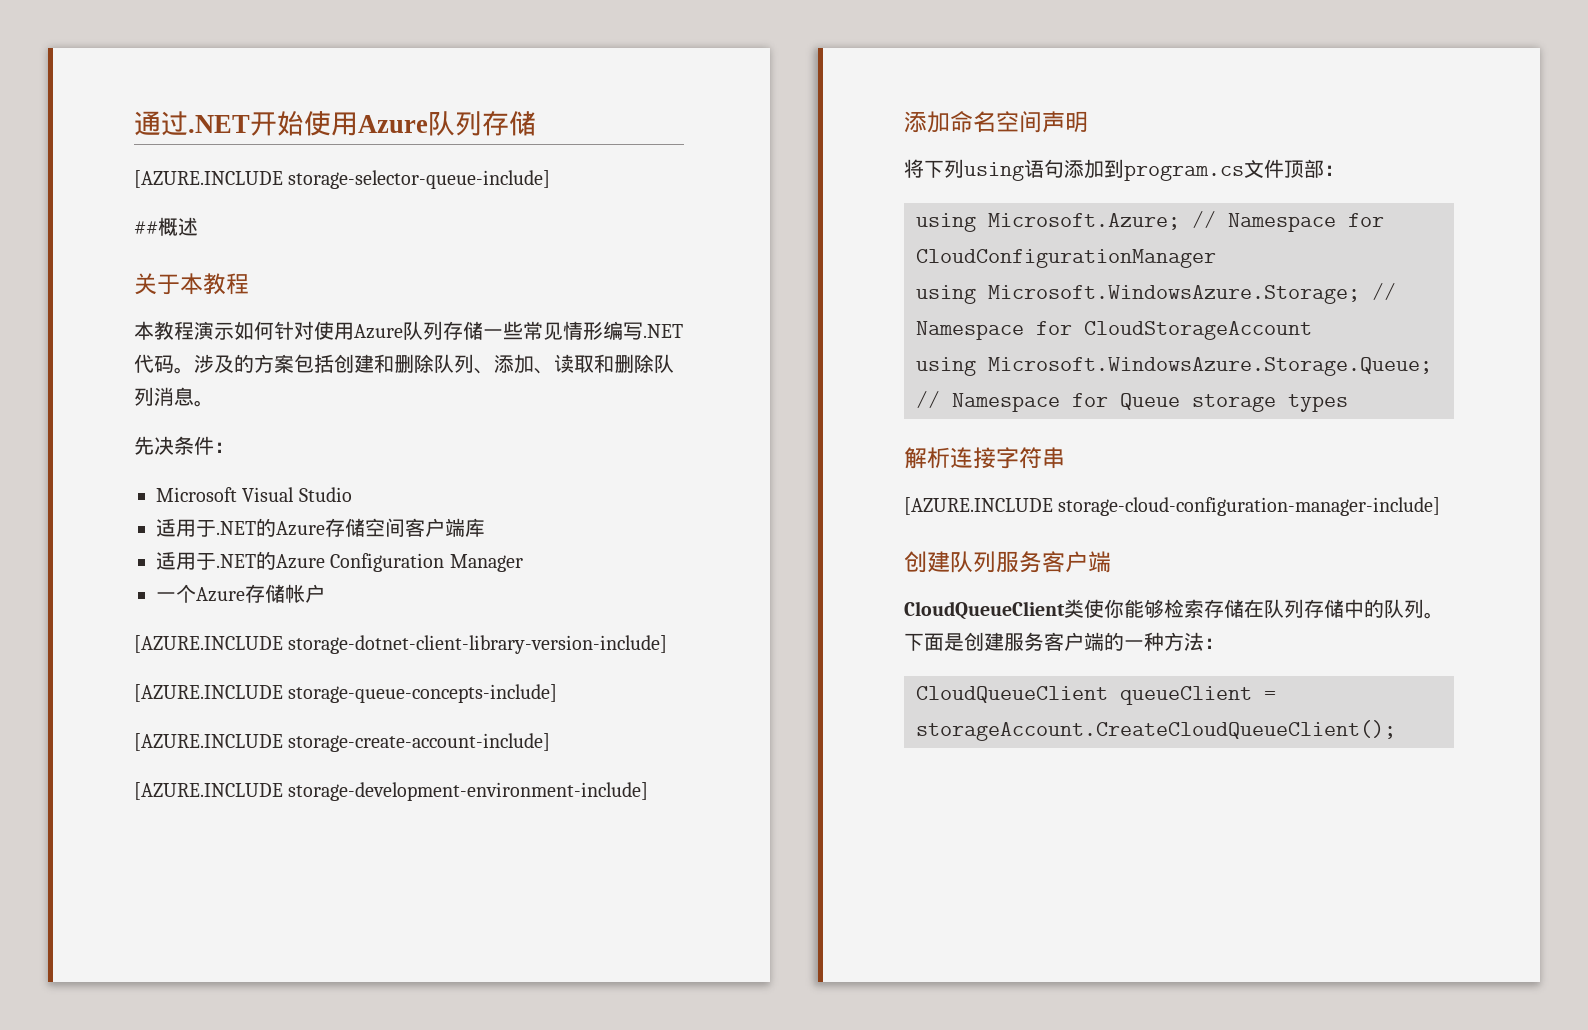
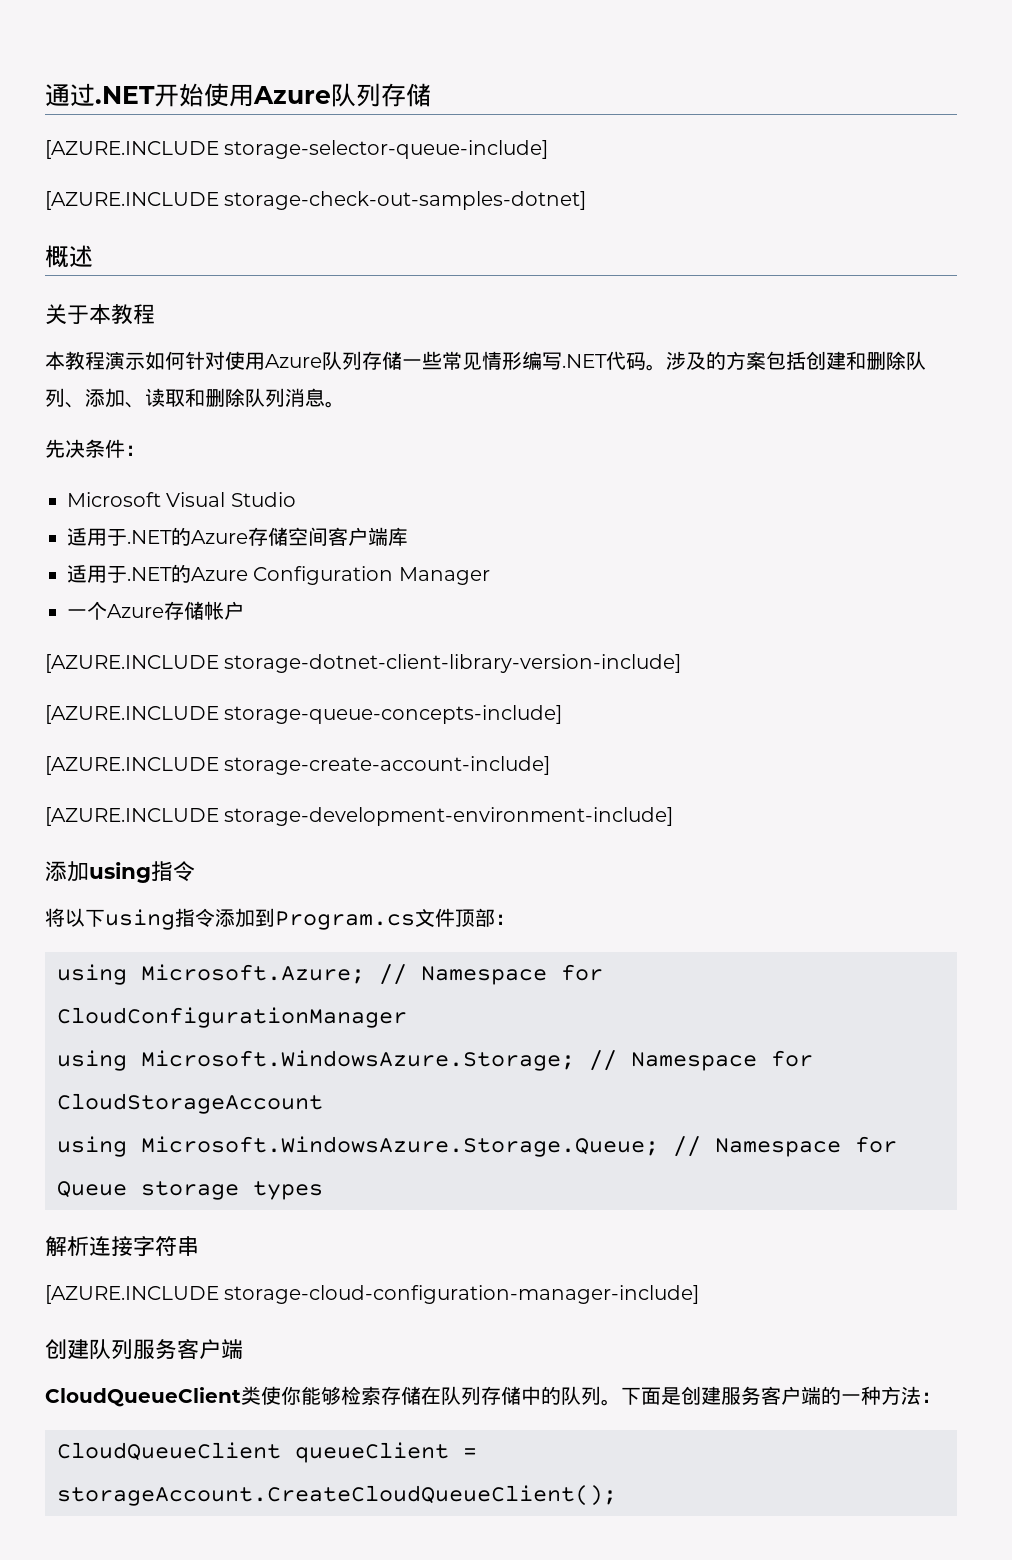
- ##概述
+ [AZURE.INCLUDE storage-check-out-samples-dotnet]
+ 概述
- 添加命名空间声明
- 将下列using语句添加到program.cs文件顶部：
+ 添加using指令
+ 将以下using指令添加到Program.cs文件顶部：

